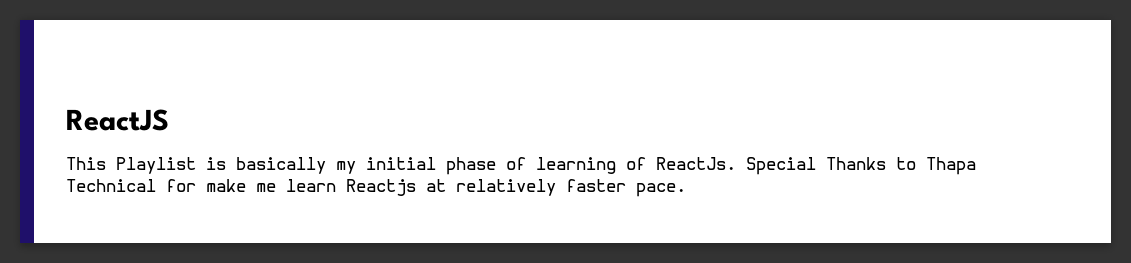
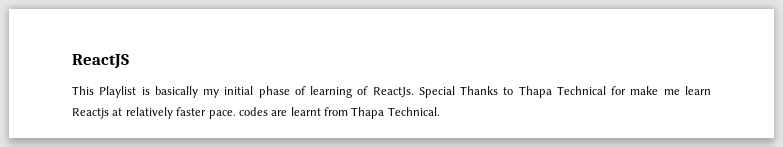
- Special Thanks to Thapa Technical for make me learn Reactjs at relatively faster pace.
+ Special Thanks to Thapa Technical for make me learn Reactjs at relatively faster pace. codes are learnt from Thapa Technical.

